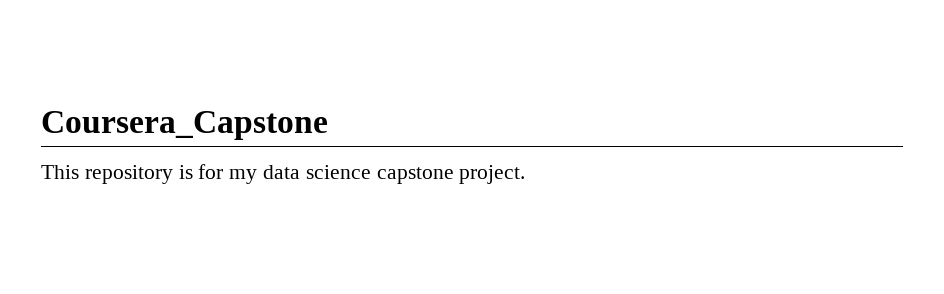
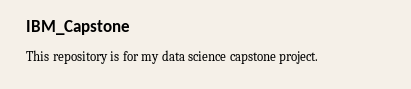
- Coursera_Capstone
+ IBM_Capstone

